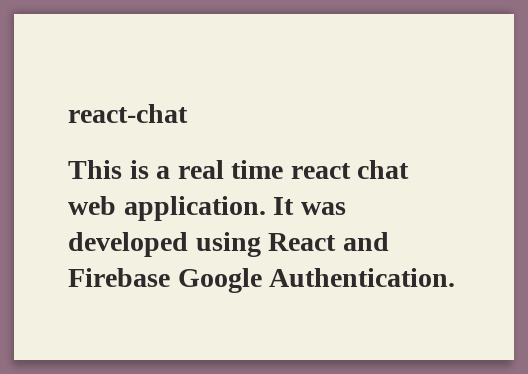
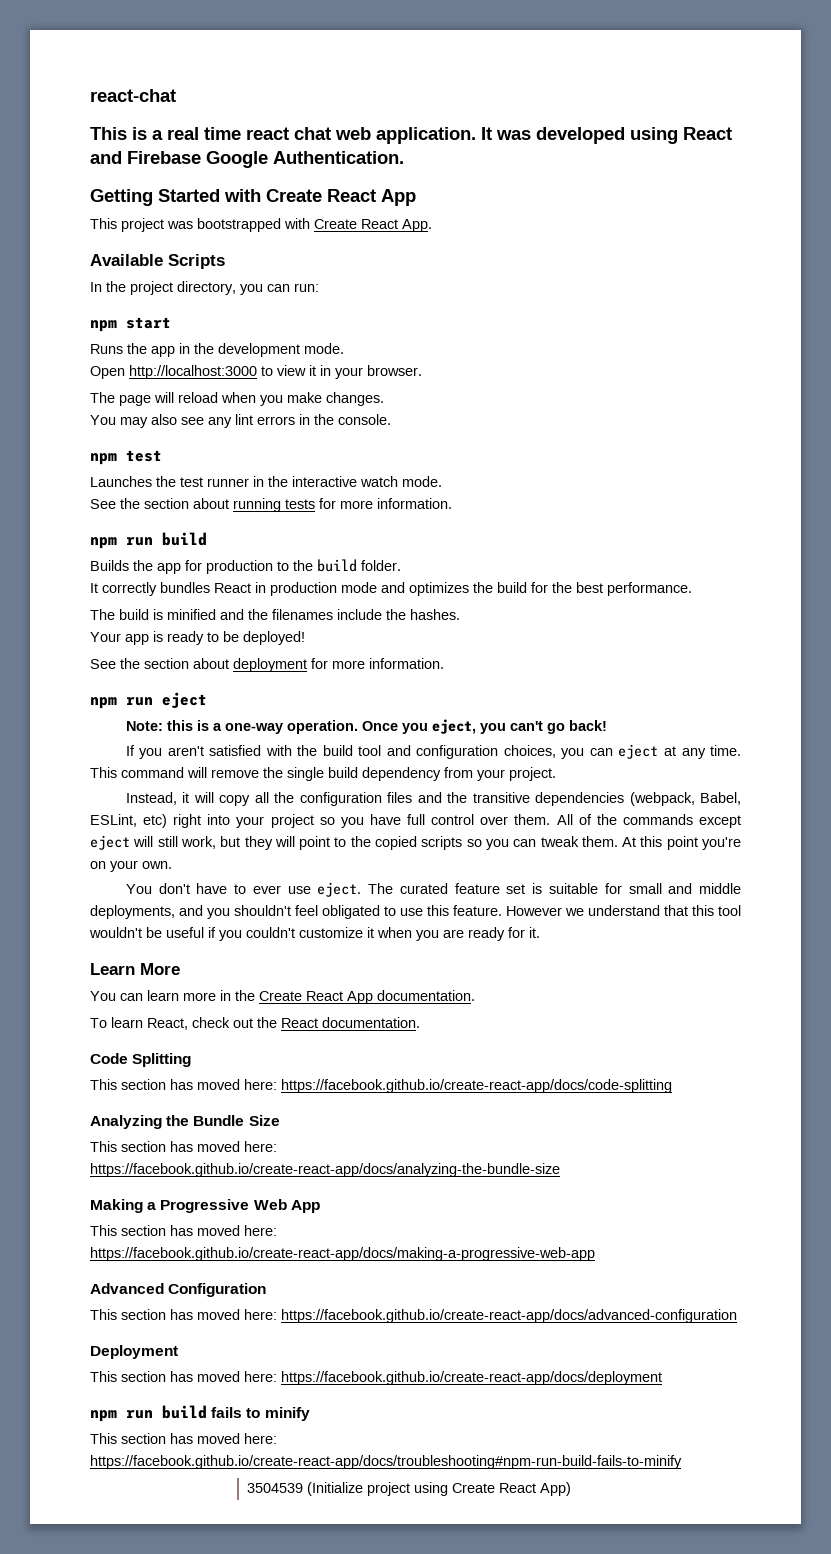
+ Getting Started with Create React App
+ This project was bootstrapped with Create React App.
+ Available Scripts
+ In the project directory, you can run:
+ npm start
+ Runs the app in the development mode.
+ Open http://localhost:3000 to view it in your browser.
+ The page will reload when you make changes.
+ You may also see any lint errors in the console.
+ npm test
+ Launches the test runner in the interactive watch mode.
+ See the section about running tests for more information.
+ npm run build
+ Builds the app for production to the build folder.
+ It correctly bundles React in production mode and optimizes the build for the best performance.
+ The build is minified and the filenames include the hashes.
+ Your app is ready to be deployed!
+ See the section about deployment for more information.
+ npm run eject
+ Note: this is a one-way operation. Once you eject, you can't go back!
+ If you aren't satisfied with the build tool and configuration choices, you can eject at any time. This command will remove the single build dependency from your project.
+ Instead, it will copy all the configuration files and the transitive dependencies (webpack, Babel, ESLint, etc) right into your project so you have full control over them. All of the commands except eject will still work, but they will point to the copied scripts so you can tweak them. At this point you're on your own.
+ You don't have to ever use eject. The curated feature set is suitable for small and middle deployments, and you shouldn't feel obligated to use this feature. However we understand that this tool wouldn't be useful if you couldn't customize it when you are ready for it.
+ Learn More
+ You can learn more in the Create React App documentation.
+ To learn React, check out the React documentation.
+ Code Splitting
+ This section has moved here: https://facebook.github.io/create-react-app/docs/code-splitting
+ Analyzing the Bundle Size
+ This section has moved here: https://facebook.github.io/create-react-app/docs/analyzing-the-bundle-size
+ Making a Progressive Web App
+ This section has moved here: https://facebook.github.io/create-react-app/docs/making-a-progressive-web-app
+ Advanced Configuration
+ This section has moved here: https://facebook.github.io/create-react-app/docs/advanced-configuration
+ Deployment
+ This section has moved here: https://facebook.github.io/create-react-app/docs/deployment
+ npm run build fails to minify
+ This section has moved here: https://facebook.github.io/create-react-app/docs/troubleshooting#npm-run-build-fails-to-minify
+ 3504539 (Initialize project using Create React App)

